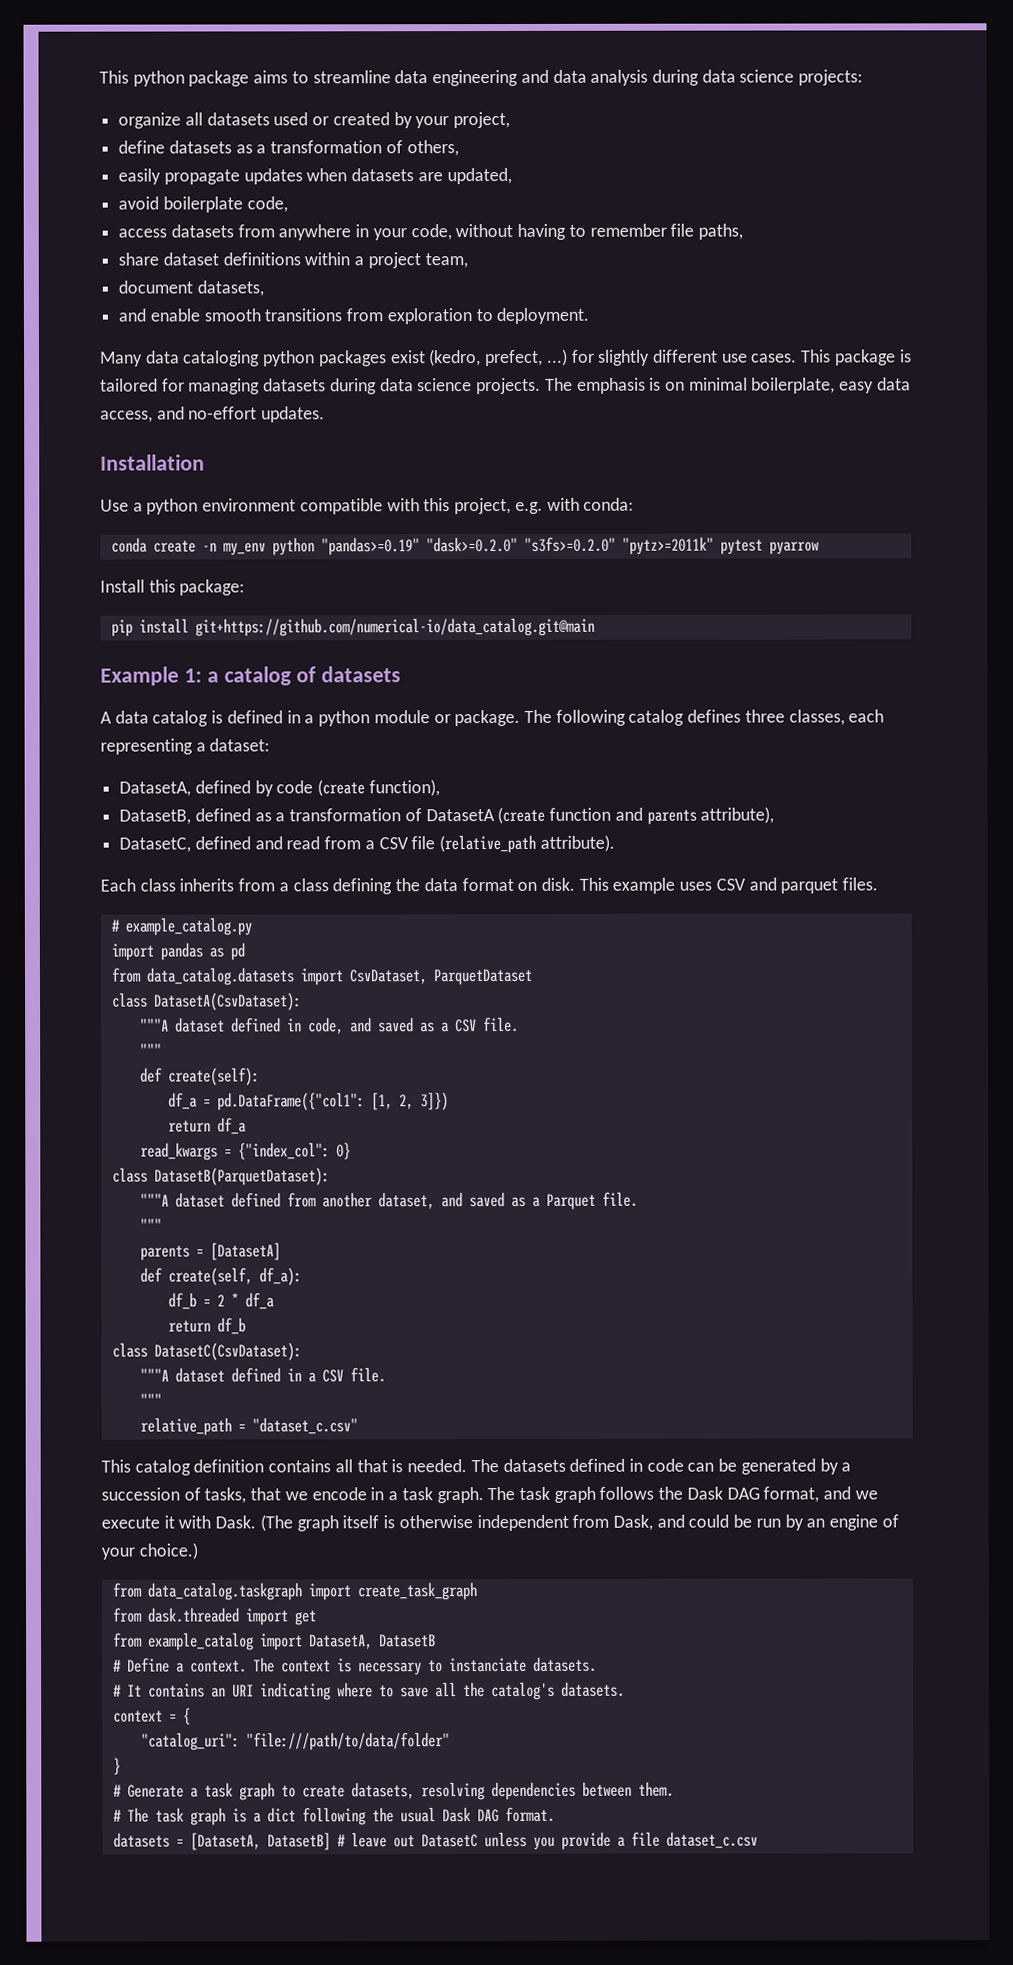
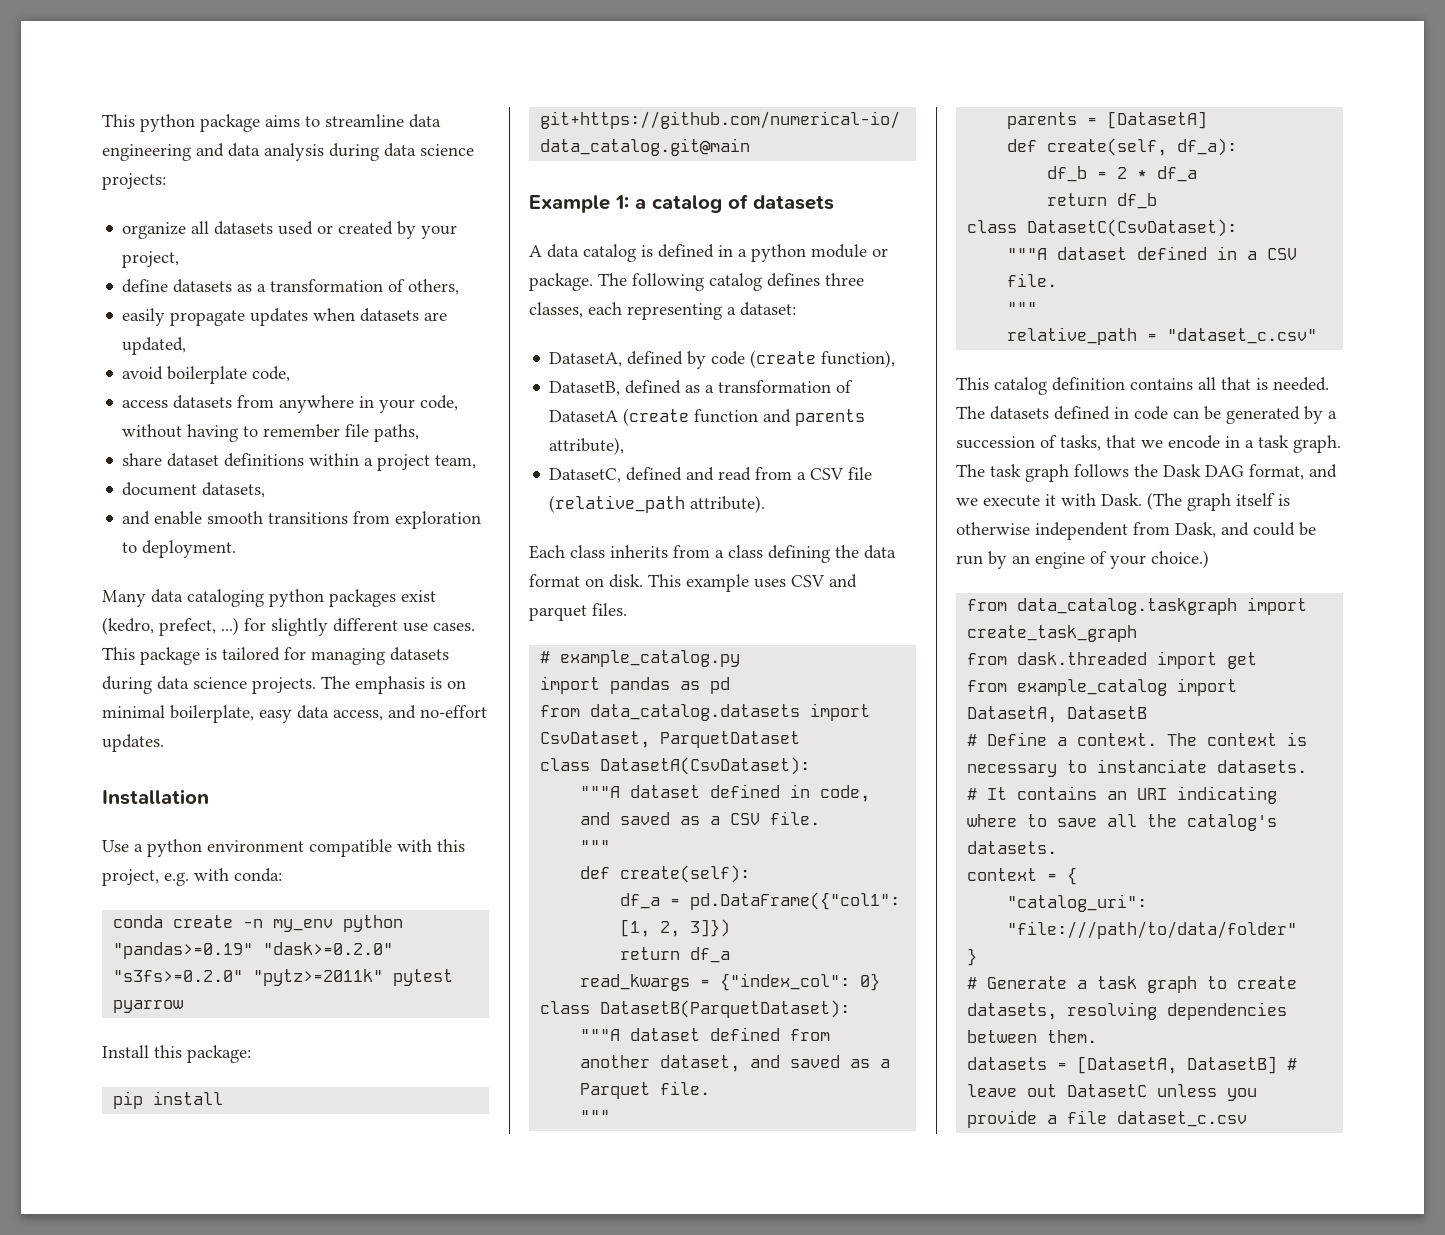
- # The task graph is a dict following the usual Dask DAG format.

